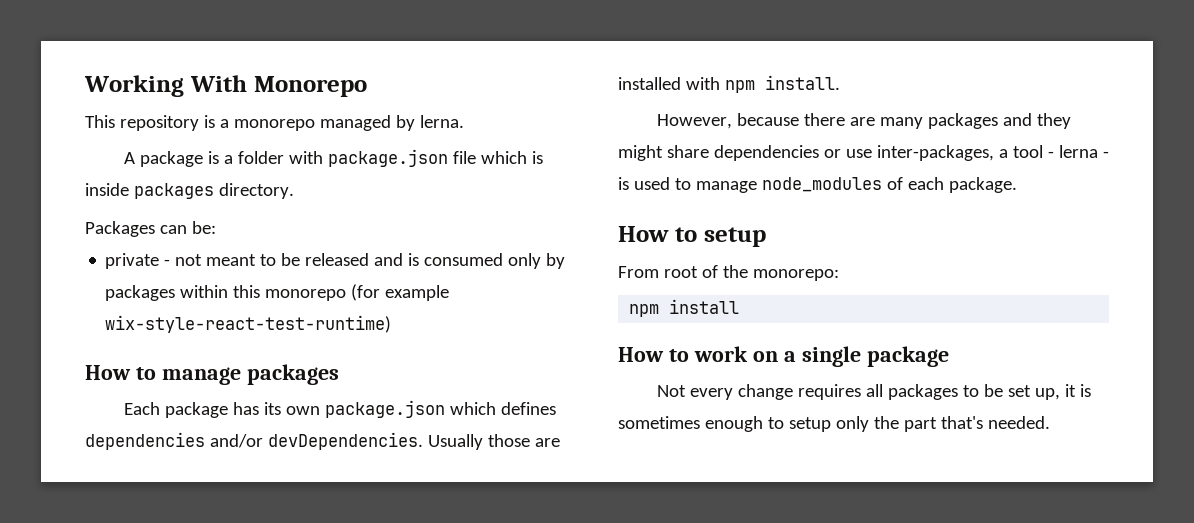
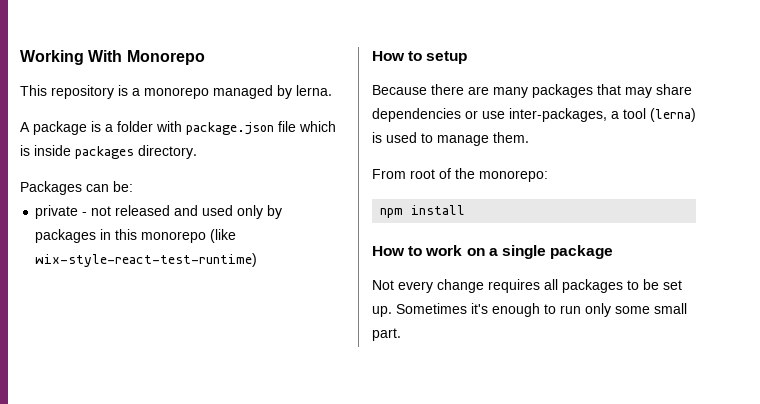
- private - not meant to be released and is consumed only by packages within this monorepo (for example wix-style-react-test-runtime)
+ private - not released and used only by packages in this monorepo (like wix-style-react-test-runtime)
- How to manage packages
- Each package has its own package.json which defines dependencies and/or devDependencies. Usually those are installed with npm install.
- However, because there are many packages and they might share dependencies or use inter-packages, a tool - lerna - is used to manage node_modules of each package.
  How to setup
+ Because there are many packages that may share dependencies or use inter-packages, a tool (lerna) is used to manage them.
- Not every change requires all packages to be set up, it is sometimes enough to setup only the part that's needed.
+ Not every change requires all packages to be set up. Sometimes it's enough to run only some small part.

